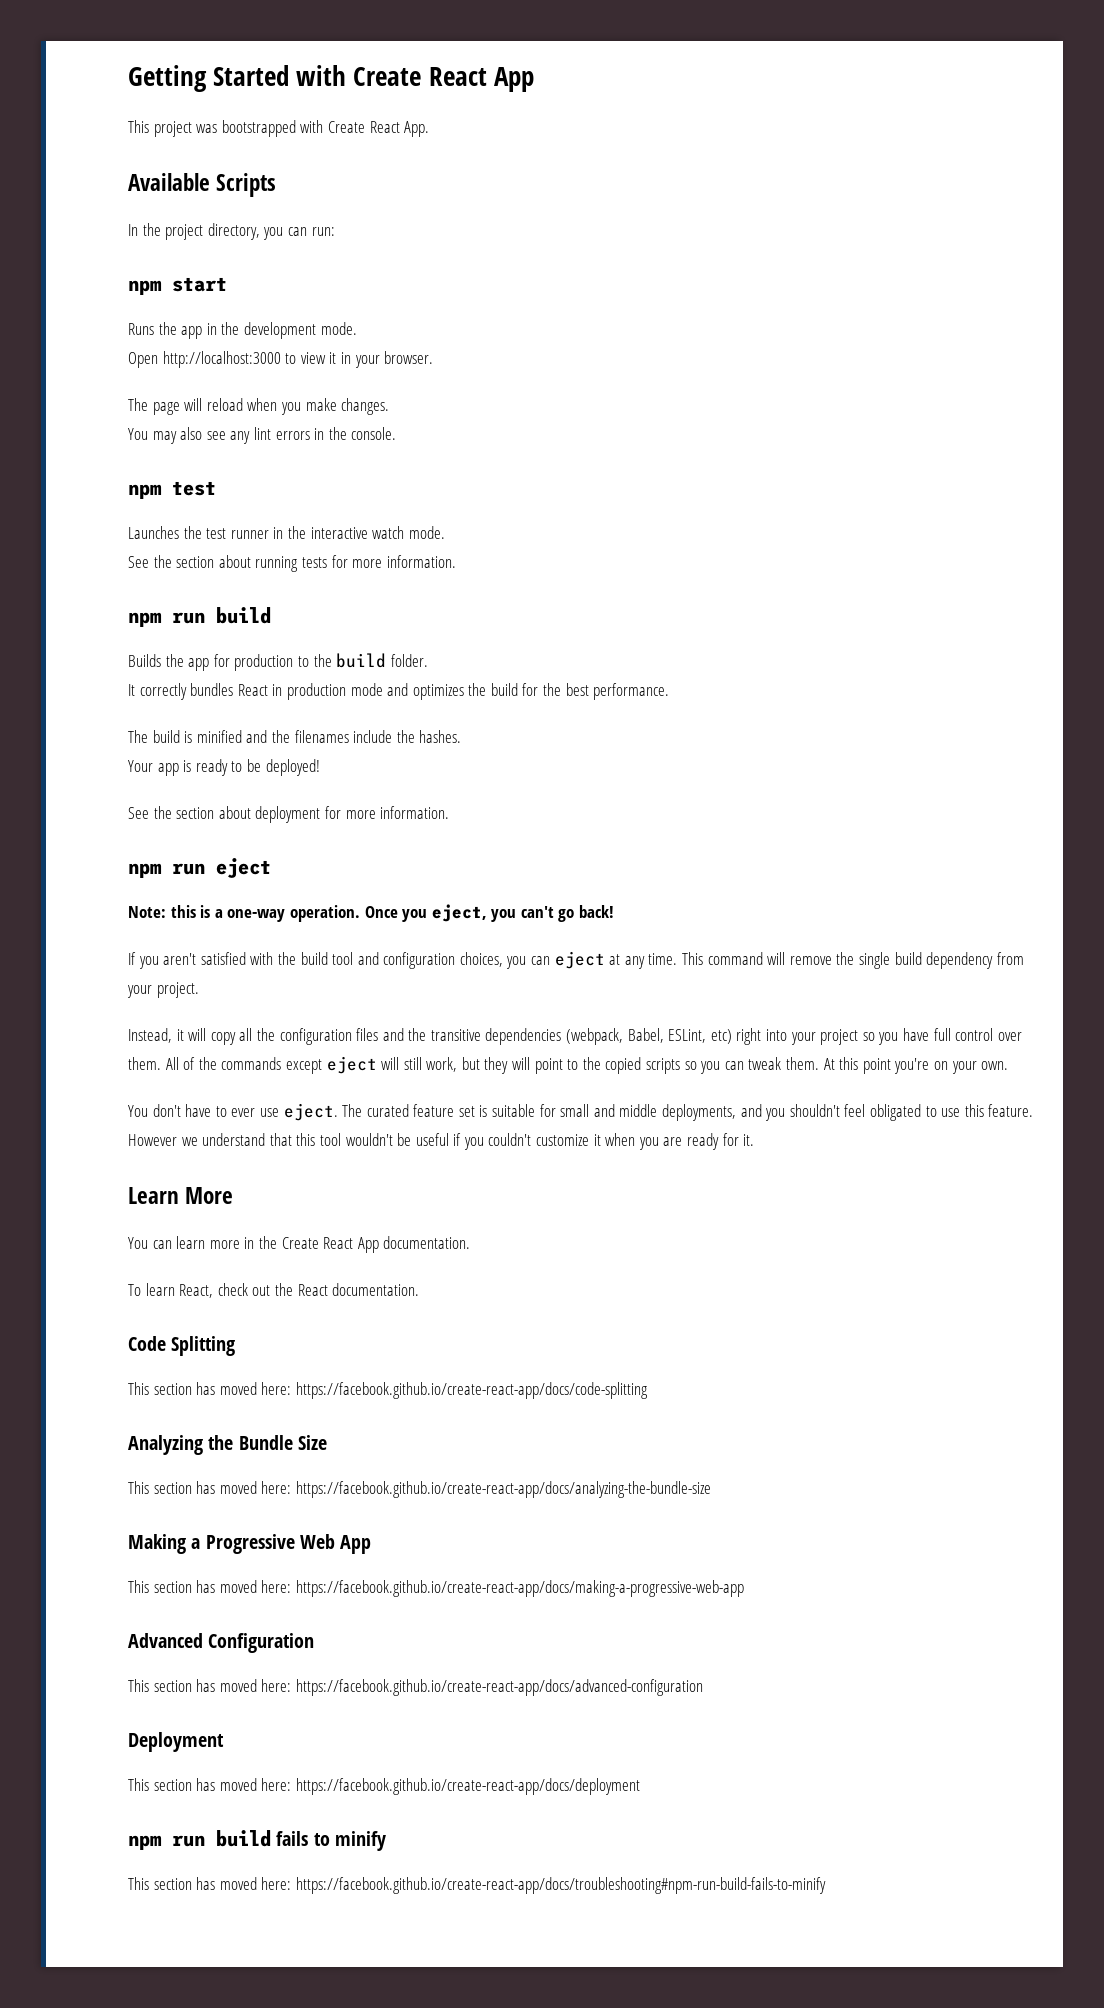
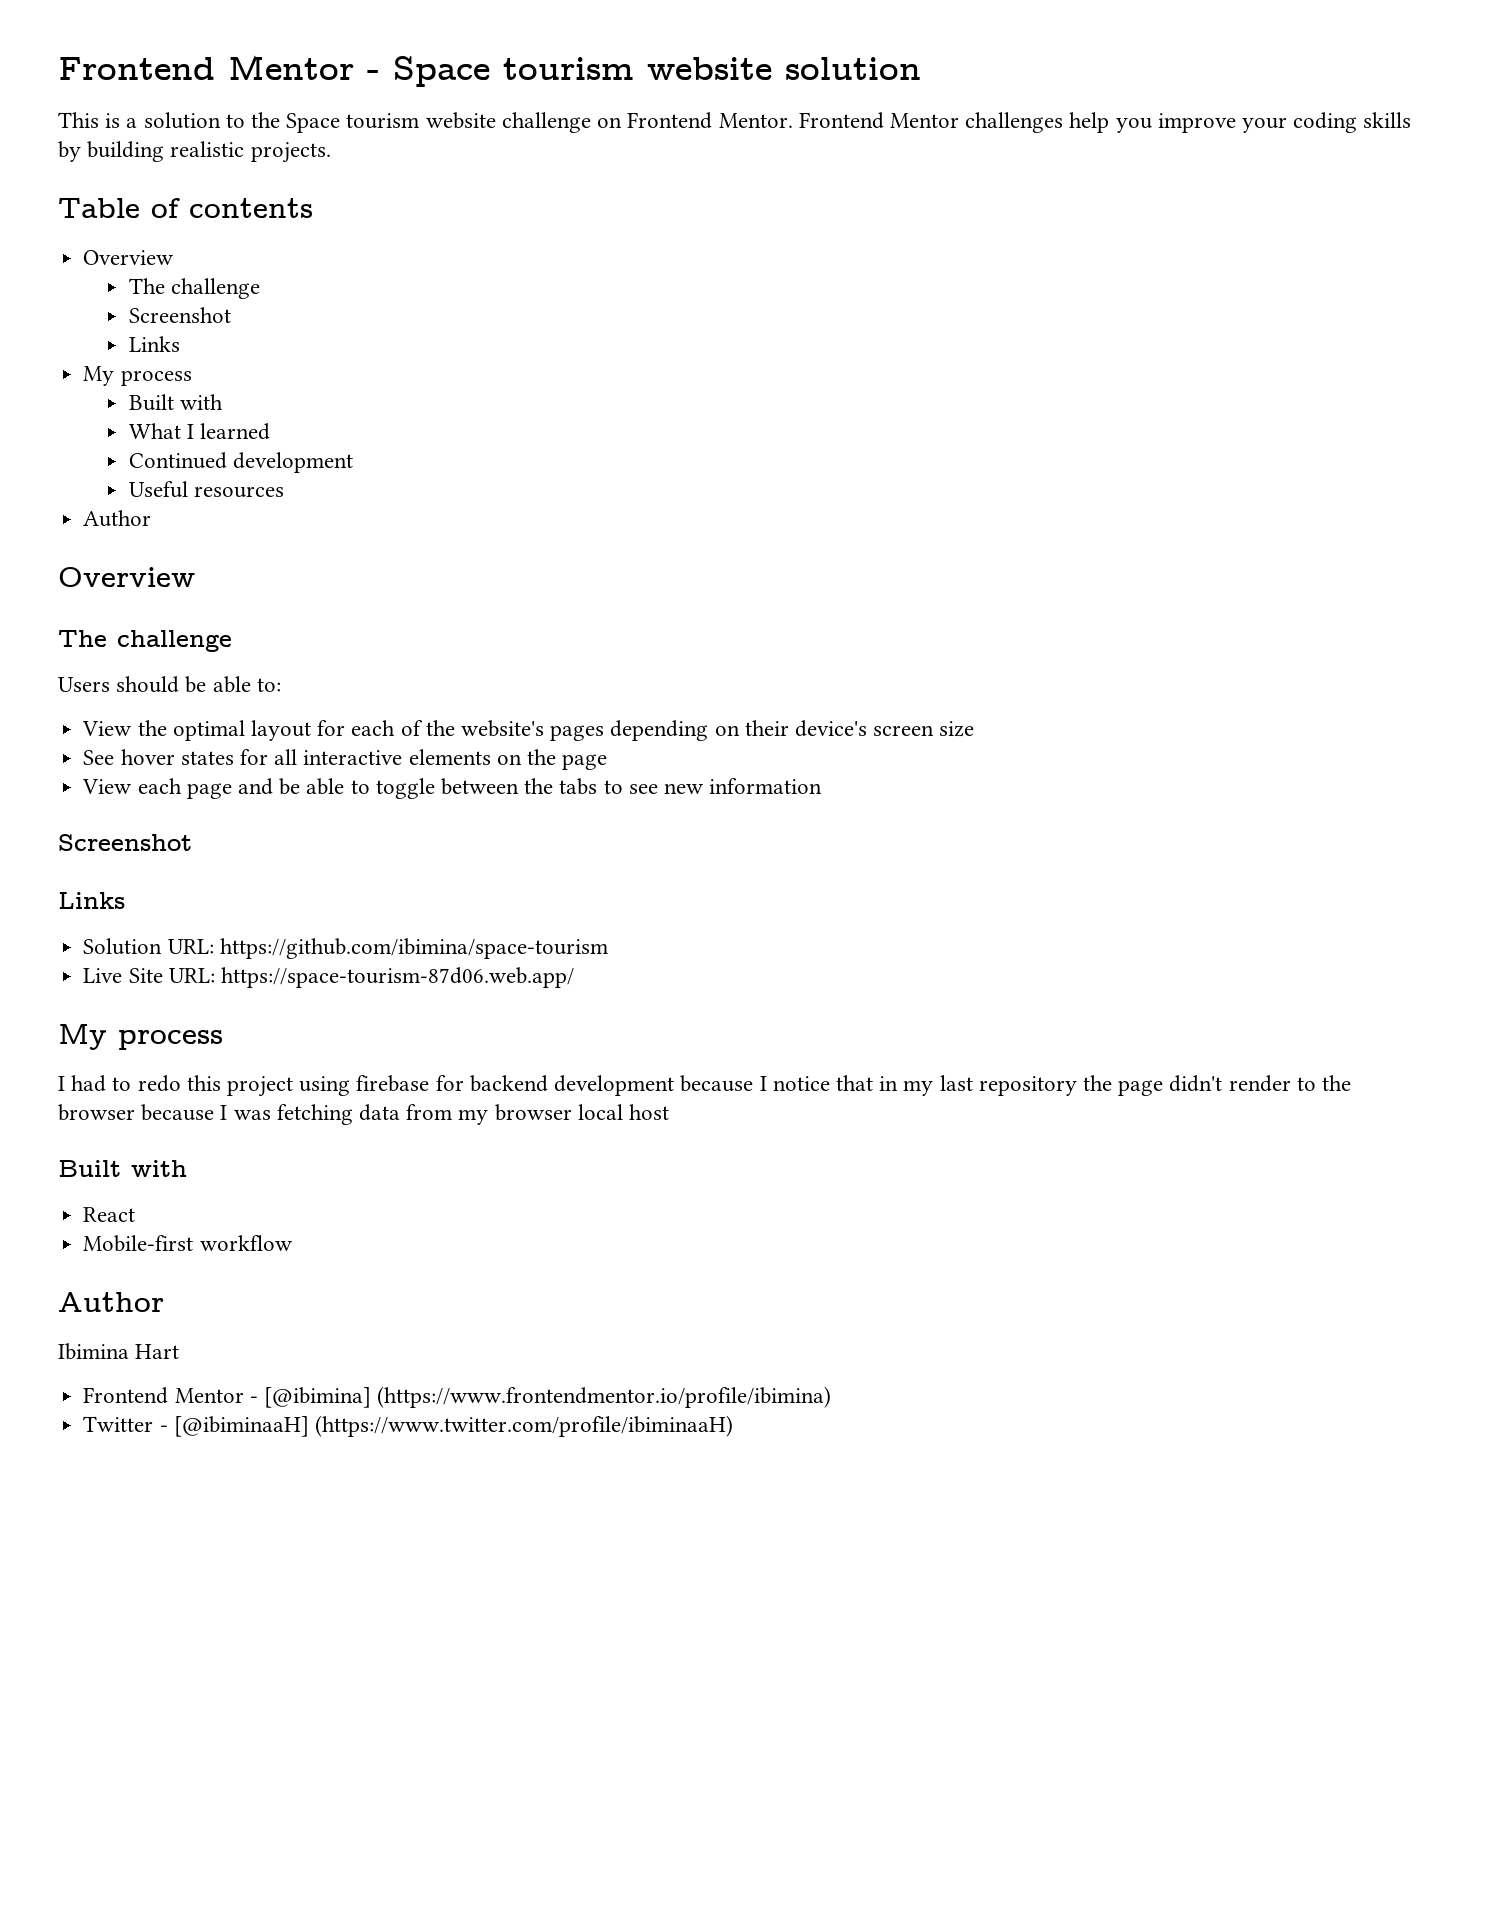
- Getting Started with Create React App
- This project was bootstrapped with Create React App.
- Available Scripts
- In the project directory, you can run:
- npm start
- Runs the app in the development mode.
- Open http://localhost:3000 to view it in your browser.
- The page will reload when you make changes.
- You may also see any lint errors in the console.
- npm test
- Launches the test runner in the interactive watch mode.
- See the section about running tests for more information.
- npm run build
- Builds the app for production to the build folder.
- It correctly bundles React in production mode and optimizes the build for the best performance.
- The build is minified and the filenames include the hashes.
- Your app is ready to be deployed!
- See the section about deployment for more information.
- npm run eject
- Note: this is a one-way operation. Once you eject, you can't go back!
- If you aren't satisfied with the build tool and configuration choices, you can eject at any time. This command will remove the single build dependency from your project.
- Instead, it will copy all the configuration files and the transitive dependencies (webpack, Babel, ESLint, etc) right into your project so you have full control over them. All of the commands except eject will still work, but they will point to the copied scripts so you can tweak them. At this point you're on your own.
- You don't have to ever use eject. The curated feature set is suitable for small and middle deployments, and you shouldn't feel obligated to use this feature. However we understand that this tool wouldn't be useful if you couldn't customize it when you are ready for it.
- Learn More
- You can learn more in the Create React App documentation.
- To learn React, check out the React documentation.
- Code Splitting
- This section has moved here: https://facebook.github.io/create-react-app/docs/code-splitting
- Analyzing the Bundle Size
- This section has moved here: https://facebook.github.io/create-react-app/docs/analyzing-the-bundle-size
- Making a Progressive Web App
- This section has moved here: https://facebook.github.io/create-react-app/docs/making-a-progressive-web-app
- Advanced Configuration
- This section has moved here: https://facebook.github.io/create-react-app/docs/advanced-configuration
- Deployment
- This section has moved here: https://facebook.github.io/create-react-app/docs/deployment
- npm run build fails to minify
- This section has moved here: https://facebook.github.io/create-react-app/docs/troubleshooting#npm-run-build-fails-to-minify
+ Frontend Mentor - Space tourism website solution
+ This is a solution to the Space tourism website challenge on Frontend Mentor. Frontend Mentor challenges help you improve your coding skills by building realistic projects.
+ Table of contents
+ Overview
+ The challenge
+ Screenshot
+ Links
+ My process
+ Built with
+ What I learned
+ Continued development
+ Useful resources
+ Author
+ Overview
+ The challenge
+ Users should be able to:
+ View the optimal layout for each of the website's pages depending on their device's screen size
+ See hover states for all interactive elements on the page
+ View each page and be able to toggle between the tabs to see new information
+ Screenshot
+ Links
+ Solution URL: https://github.com/ibimina/space-tourism
+ Live Site URL: https://space-tourism-87d06.web.app/
+ My process
+ I had to redo this project using firebase for backend development because I notice that in my last repository the page didn't render to the browser because I was fetching data from my browser local host
+ Built with
+ React
+ Mobile-first workflow
+ Author
+ Ibimina Hart
+ Frontend Mentor - [@ibimina] (https://www.frontendmentor.io/profile/ibimina)
+ Twitter - [@ibiminaaH] (https://www.twitter.com/profile/ibiminaaH)

